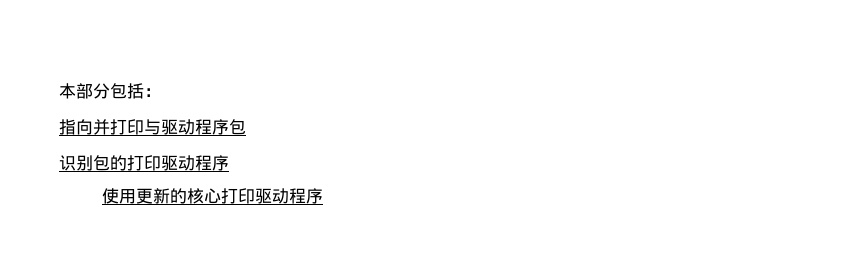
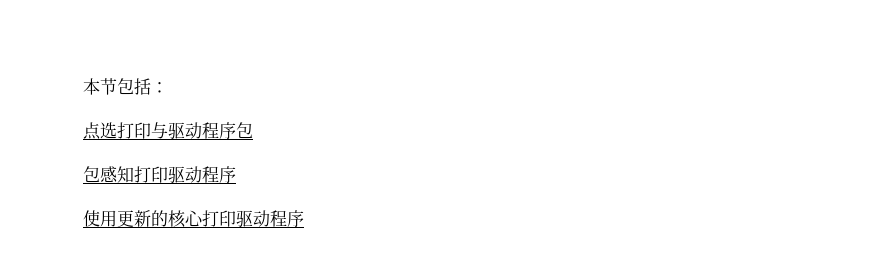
- 本部分包括：
+ 本节包括：
- 指向并打印与驱动程序包
+ 点选打印与驱动程序包
- 识别包的打印驱动程序
+ 包感知打印驱动程序

